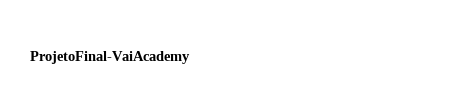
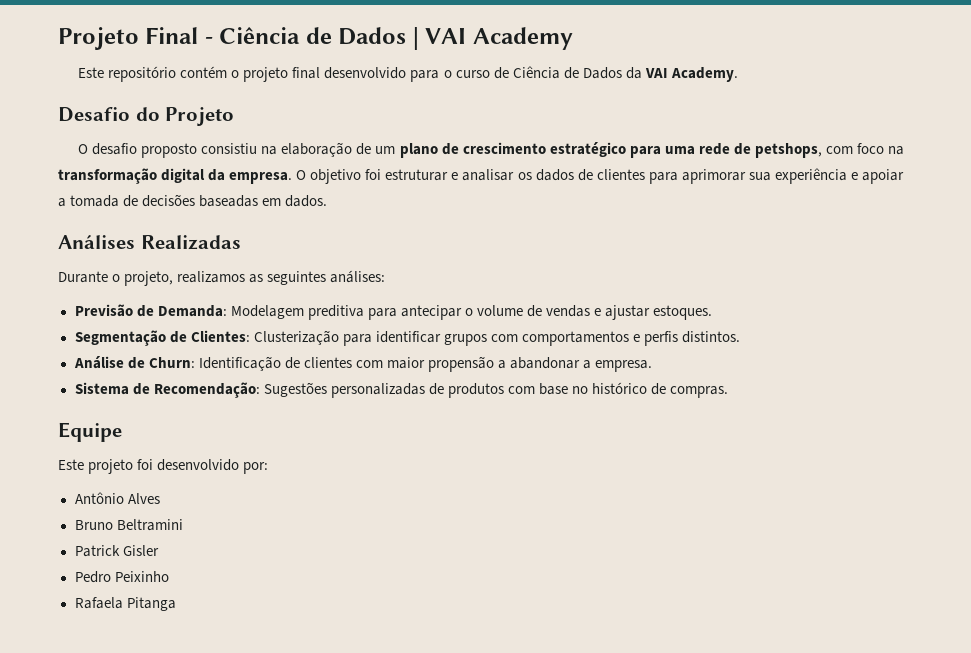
- ProjetoFinal-VaiAcademy
+ Projeto Final - Ciência de Dados | VAI Academy
+ Este repositório contém o projeto final desenvolvido para o curso de Ciência de Dados da VAI Academy.
+ Desafio do Projeto
+ O desafio proposto consistiu na elaboração de um plano de crescimento estratégico para uma rede de petshops, com foco na transformação digital da empresa. O objetivo foi estruturar e analisar os dados de clientes para aprimorar sua experiência e apoiar a tomada de decisões baseadas em dados.
+ Análises Realizadas
+ Durante o projeto, realizamos as seguintes análises:
+ Previsão de Demanda: Modelagem preditiva para antecipar o volume de vendas e ajustar estoques.
+ Segmentação de Clientes: Clusterização para identificar grupos com comportamentos e perfis distintos.
+ Análise de Churn: Identificação de clientes com maior propensão a abandonar a empresa.
+ Sistema de Recomendação: Sugestões personalizadas de produtos com base no histórico de compras.
+ Equipe
+ Este projeto foi desenvolvido por:
+ Antônio Alves
+ Bruno Beltramini
+ Patrick Gisler
+ Pedro Peixinho
+ Rafaela Pitanga

